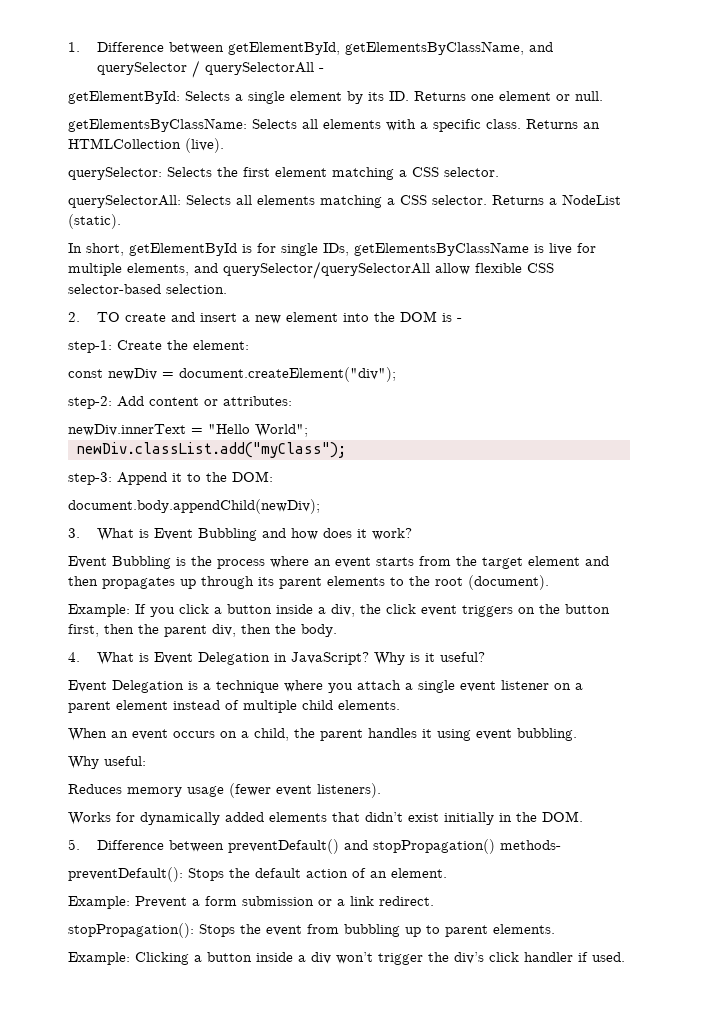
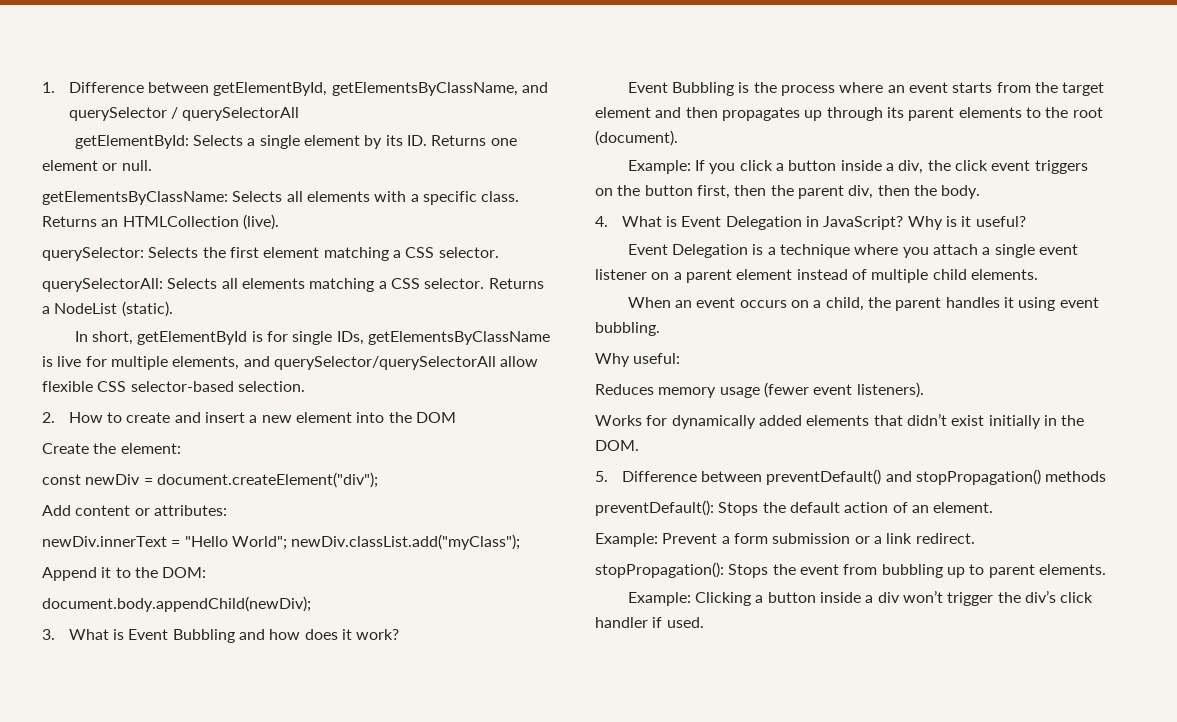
- 1. Difference between getElementById, getElementsByClassName, and querySelector / querySelectorAll -
+ 1. Difference between getElementById, getElementsByClassName, and querySelector / querySelectorAll
- 2. TO create and insert a new element into the DOM is -
- step-1: Create the element:
+ 2. How to create and insert a new element into the DOM
+ Create the element:
- step-2: Add content or attributes:
+ Add content or attributes:
- newDiv.innerText = "Hello World";
- newDiv.classList.add("myClass");
+ newDiv.innerText = "Hello World"; newDiv.classList.add("myClass");
- step-3: Append it to the DOM:
+ Append it to the DOM:
- 5. Difference between preventDefault() and stopPropagation() methods-
+ 5. Difference between preventDefault() and stopPropagation() methods

